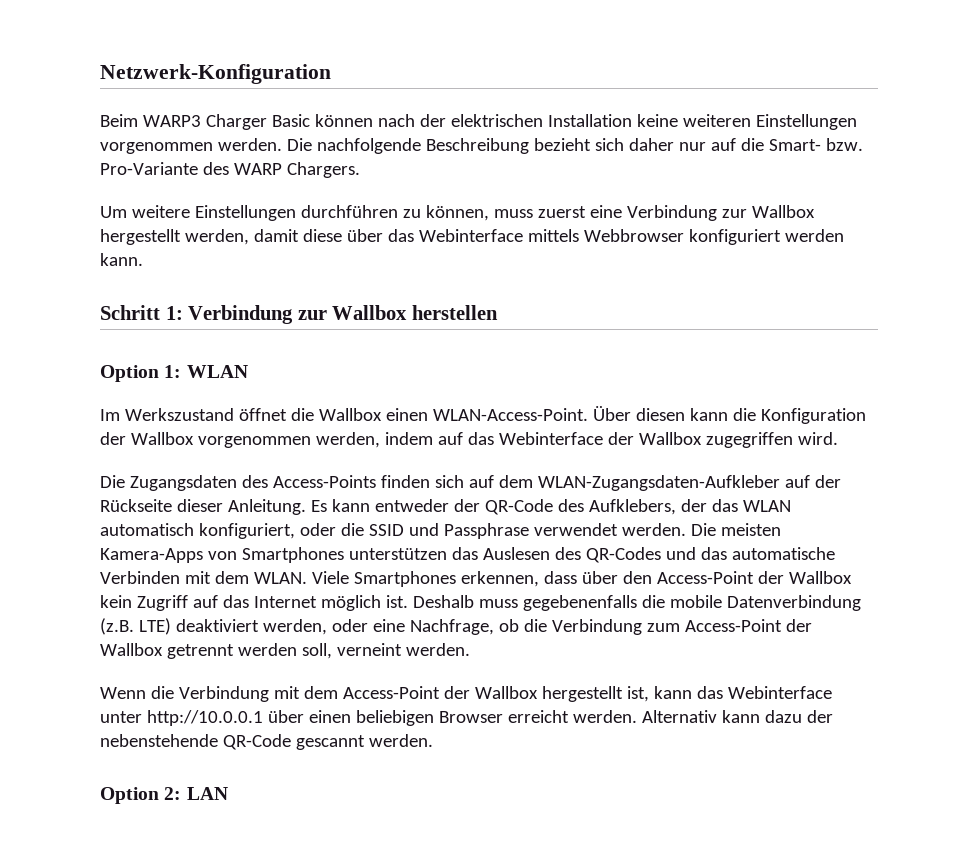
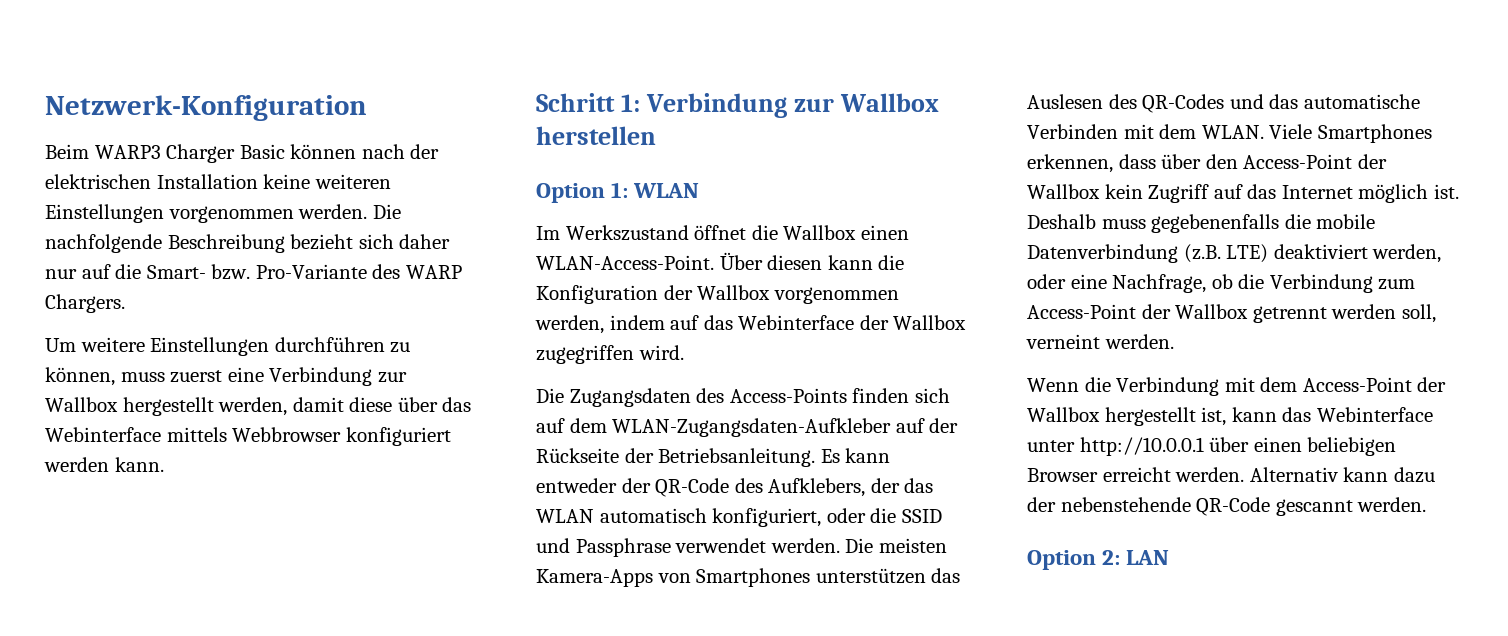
- Die Zugangsdaten des Access-Points finden sich auf dem WLAN-Zugangsdaten-Aufkleber auf der Rückseite dieser Anleitung.
+ Die Zugangsdaten des Access-Points finden sich auf dem WLAN-Zugangsdaten-Aufkleber auf der Rückseite der Betriebsanleitung.

